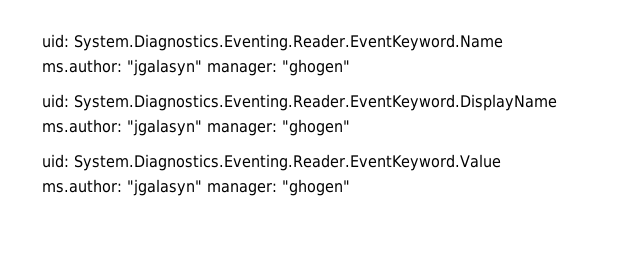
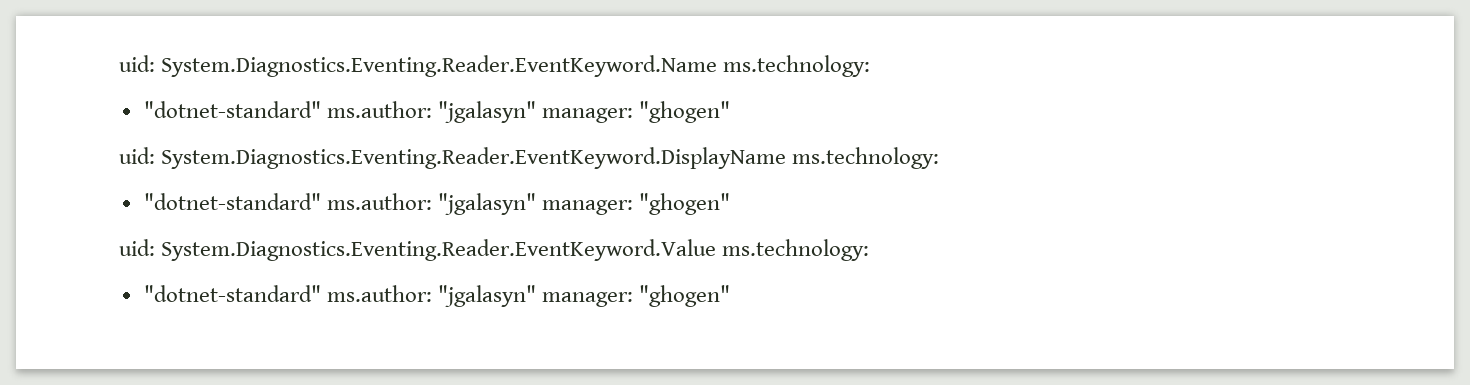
- uid: System.Diagnostics.Eventing.Reader.EventKeyword.Name ms.author: "jgalasyn" manager: "ghogen"
+ uid: System.Diagnostics.Eventing.Reader.EventKeyword.Name ms.technology:
+ "dotnet-standard" ms.author: "jgalasyn" manager: "ghogen"
- uid: System.Diagnostics.Eventing.Reader.EventKeyword.DisplayName ms.author: "jgalasyn" manager: "ghogen"
+ uid: System.Diagnostics.Eventing.Reader.EventKeyword.DisplayName ms.technology:
+ "dotnet-standard" ms.author: "jgalasyn" manager: "ghogen"
- uid: System.Diagnostics.Eventing.Reader.EventKeyword.Value ms.author: "jgalasyn" manager: "ghogen"
+ uid: System.Diagnostics.Eventing.Reader.EventKeyword.Value ms.technology:
+ "dotnet-standard" ms.author: "jgalasyn" manager: "ghogen"

